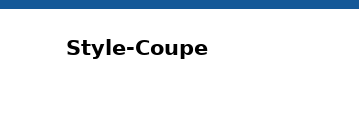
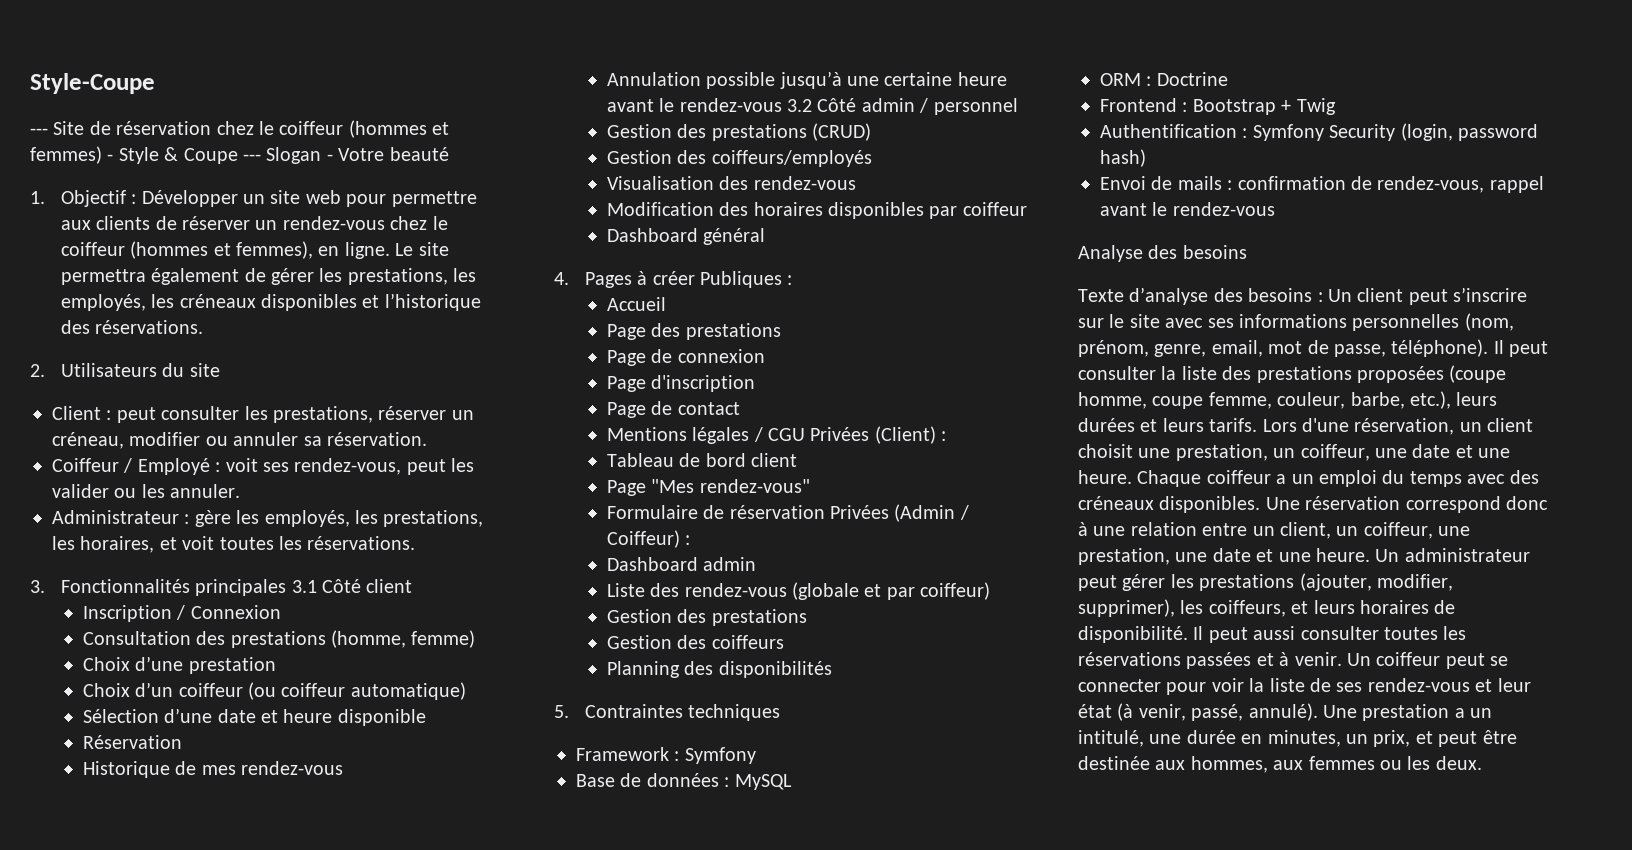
+ --- Site de réservation chez le coiffeur (hommes et femmes) - Style & Coupe --- Slogan - Votre beauté
+ 1. Objectif : Développer un site web pour permettre aux clients de réserver un rendez-vous chez le coiffeur (hommes et femmes), en ligne. Le site permettra également de gérer les prestations, les employés, les créneaux disponibles et l’historique des réservations.
+ 2. Utilisateurs du site
+ Client : peut consulter les prestations, réserver un créneau, modifier ou annuler sa réservation.
+ Coiffeur / Employé : voit ses rendez-vous, peut les valider ou les annuler.
+ Administrateur : gère les employés, les prestations, les horaires, et voit toutes les réservations.
+ 3. Fonctionnalités principales 3.1 Côté client
+ Inscription / Connexion
+ Consultation des prestations (homme, femme)
+ Choix d’une prestation
+ Choix d’un coiffeur (ou coiffeur automatique)
+ Sélection d’une date et heure disponible
+ Réservation
+ Historique de mes rendez-vous
+ Annulation possible jusqu’à une certaine heure avant le rendez-vous 3.2 Côté admin / personnel
+ Gestion des prestations (CRUD)
+ Gestion des coiffeurs/employés
+ Visualisation des rendez-vous
+ Modification des horaires disponibles par coiffeur
+ Dashboard général
+ 4. Pages à créer Publiques :
+ Accueil
+ Page des prestations
+ Page de connexion
+ Page d'inscription
+ Page de contact
+ Mentions légales / CGU Privées (Client) :
+ Tableau de bord client
+ Page "Mes rendez-vous"
+ Formulaire de réservation Privées (Admin / Coiffeur) :
+ Dashboard admin
+ Liste des rendez-vous (globale et par coiffeur)
+ Gestion des prestations
+ Gestion des coiffeurs
+ Planning des disponibilités
+ 5. Contraintes techniques
+ Framework : Symfony
+ Base de données : MySQL
+ ORM : Doctrine
+ Frontend : Bootstrap + Twig
+ Authentification : Symfony Security (login, password hash)
+ Envoi de mails : confirmation de rendez-vous, rappel avant le rendez-vous
+ Analyse des besoins
+ Texte d’analyse des besoins : Un client peut s’inscrire sur le site avec ses informations personnelles (nom, prénom, genre, email, mot de passe, téléphone). Il peut consulter la liste des prestations proposées (coupe homme, coupe femme, couleur, barbe, etc.), leurs durées et leurs tarifs. Lors d'une réservation, un client choisit une prestation, un coiffeur, une date et une heure. Chaque coiffeur a un emploi du temps avec des créneaux disponibles. Une réservation correspond donc à une relation entre un client, un coiffeur, une prestation, une date et une heure. Un administrateur peut gérer les prestations (ajouter, modifier, supprimer), les coiffeurs, et leurs horaires de disponibilité. Il peut aussi consulter toutes les réservations passées et à venir. Un coiffeur peut se connecter pour voir la liste de ses rendez-vous et leur état (à venir, passé, annulé). Une prestation a un intitulé, une durée en minutes, un prix, et peut être destinée aux hommes, aux femmes ou les deux.

